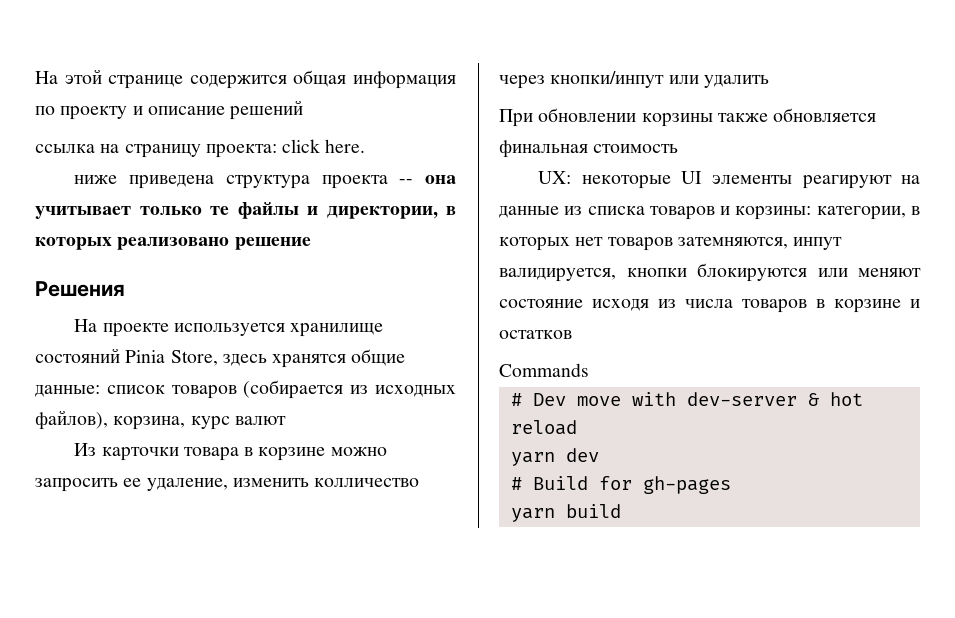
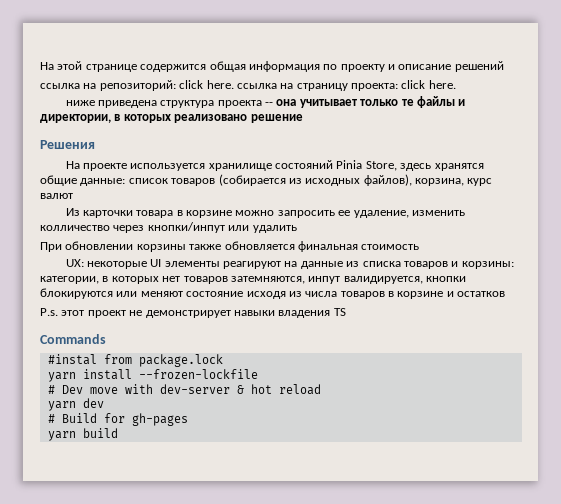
- ссылка на страницу проекта: click here.
+ ссылка на репозиторий: click here. ссылка на страницу проекта: click here.
+ P.s. этот проект не демонстрирует навыки владения TS
  Commands
+ #instal from package.lock
+ yarn install --frozen-lockfile

